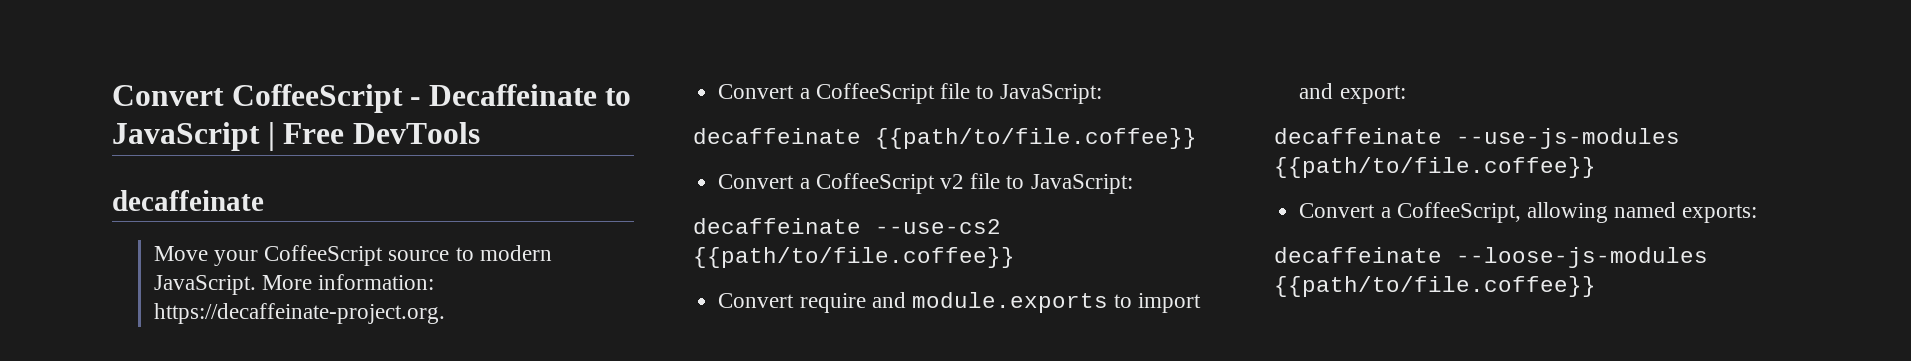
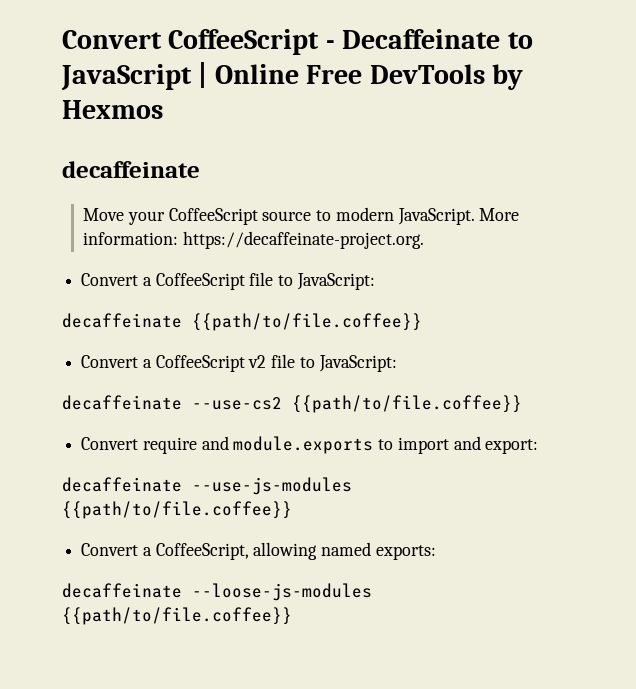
- Convert CoffeeScript - Decaffeinate to JavaScript | Free DevTools
+ Convert CoffeeScript - Decaffeinate to JavaScript | Online Free DevTools by Hexmos

